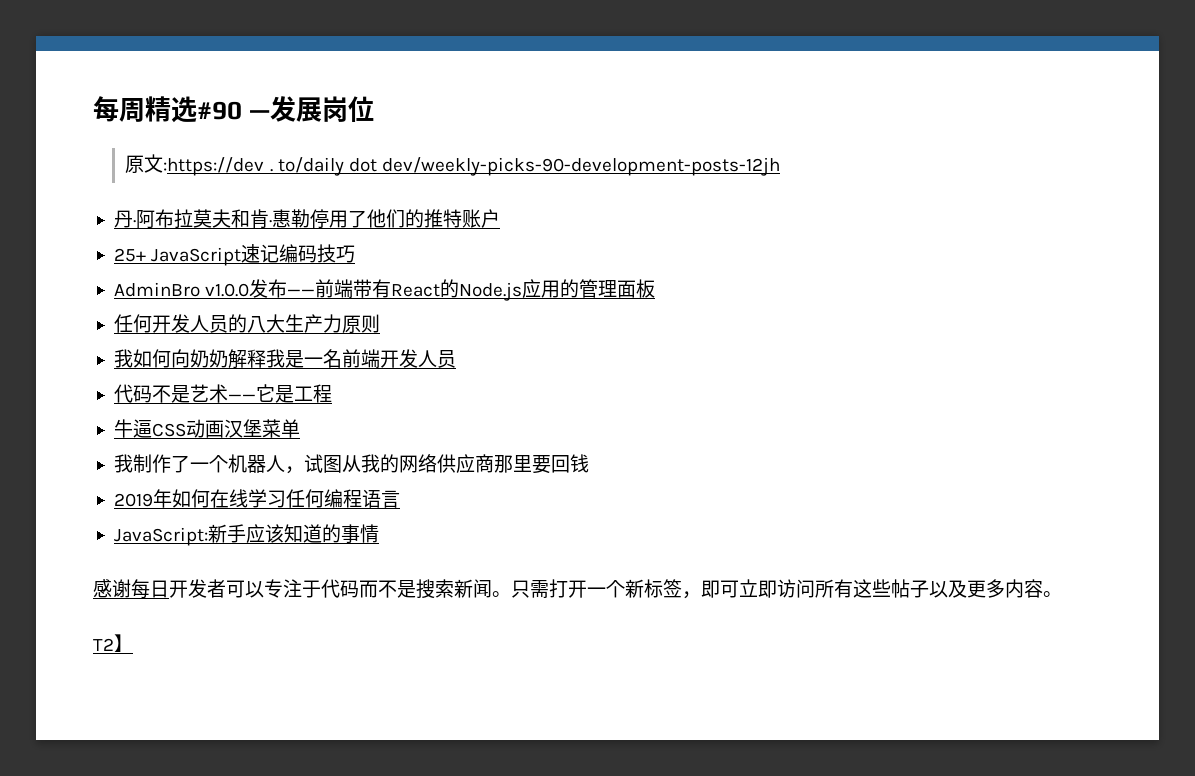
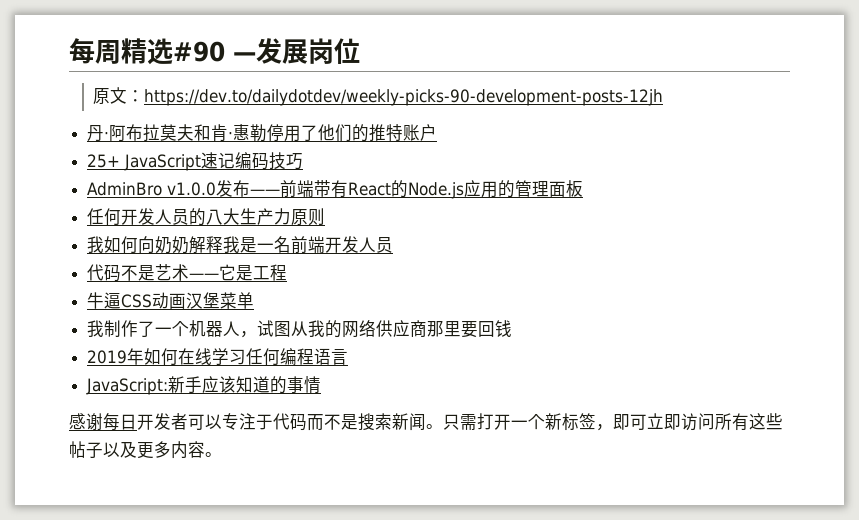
- 原文:https://dev . to/daily dot dev/weekly-picks-90-development-posts-12jh
+ 原文：https://dev.to/dailydotdev/weekly-picks-90-development-posts-12jh
- T2】

